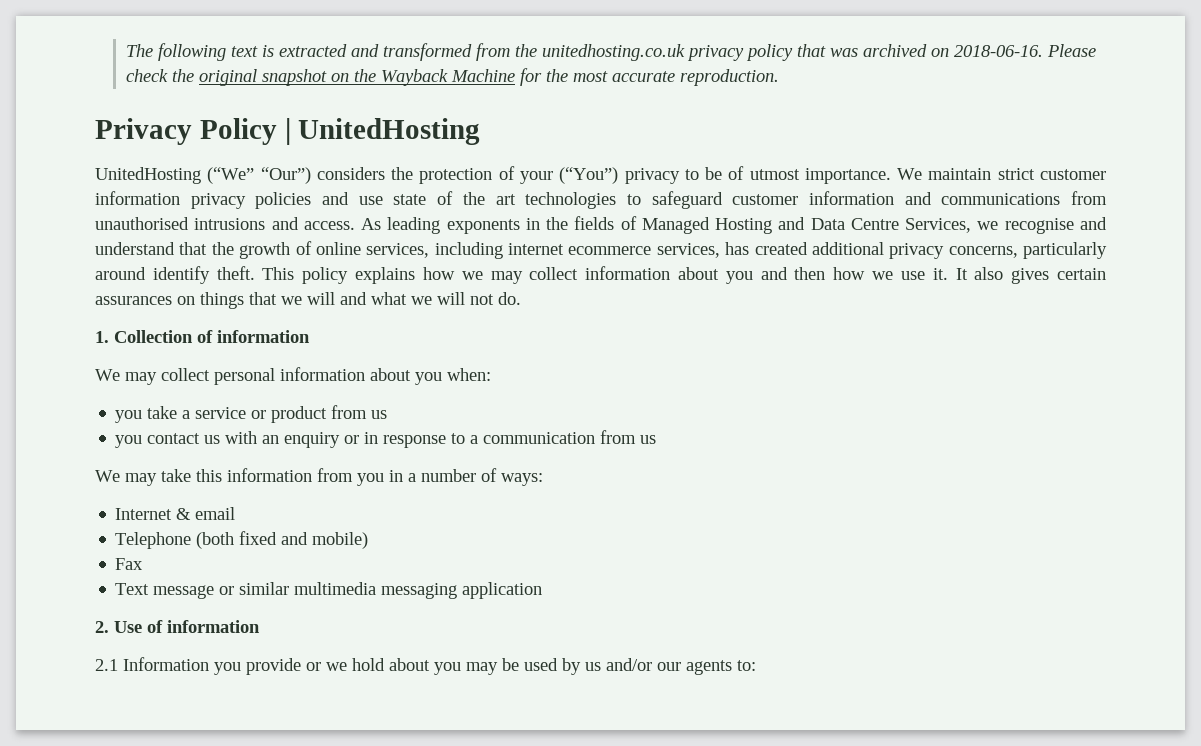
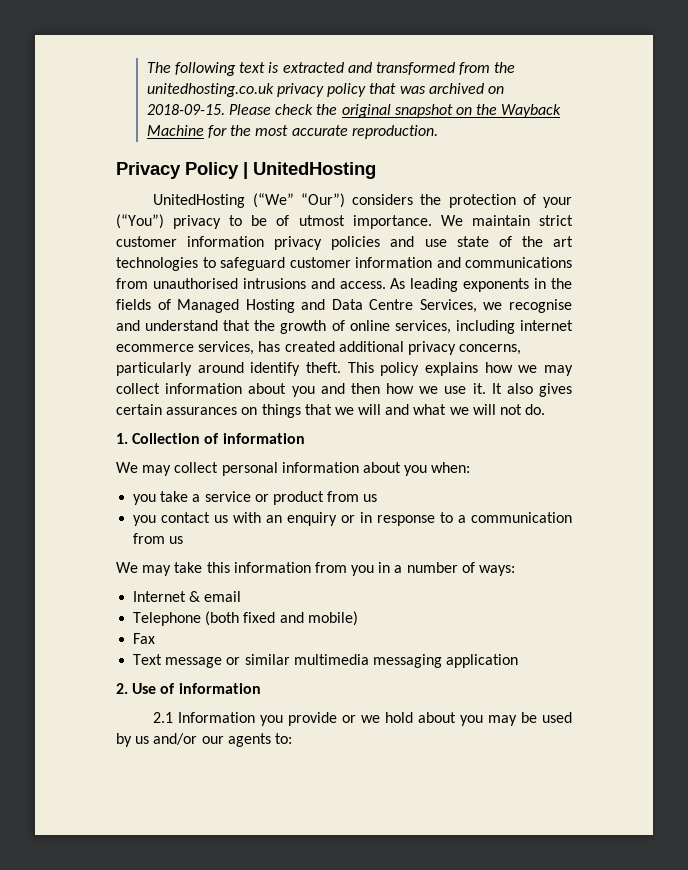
- The following text is extracted and transformed from the unitedhosting.co.uk privacy policy that was archived on 2018-06-16.
+ The following text is extracted and transformed from the unitedhosting.co.uk privacy policy that was archived on 2018-09-15.

